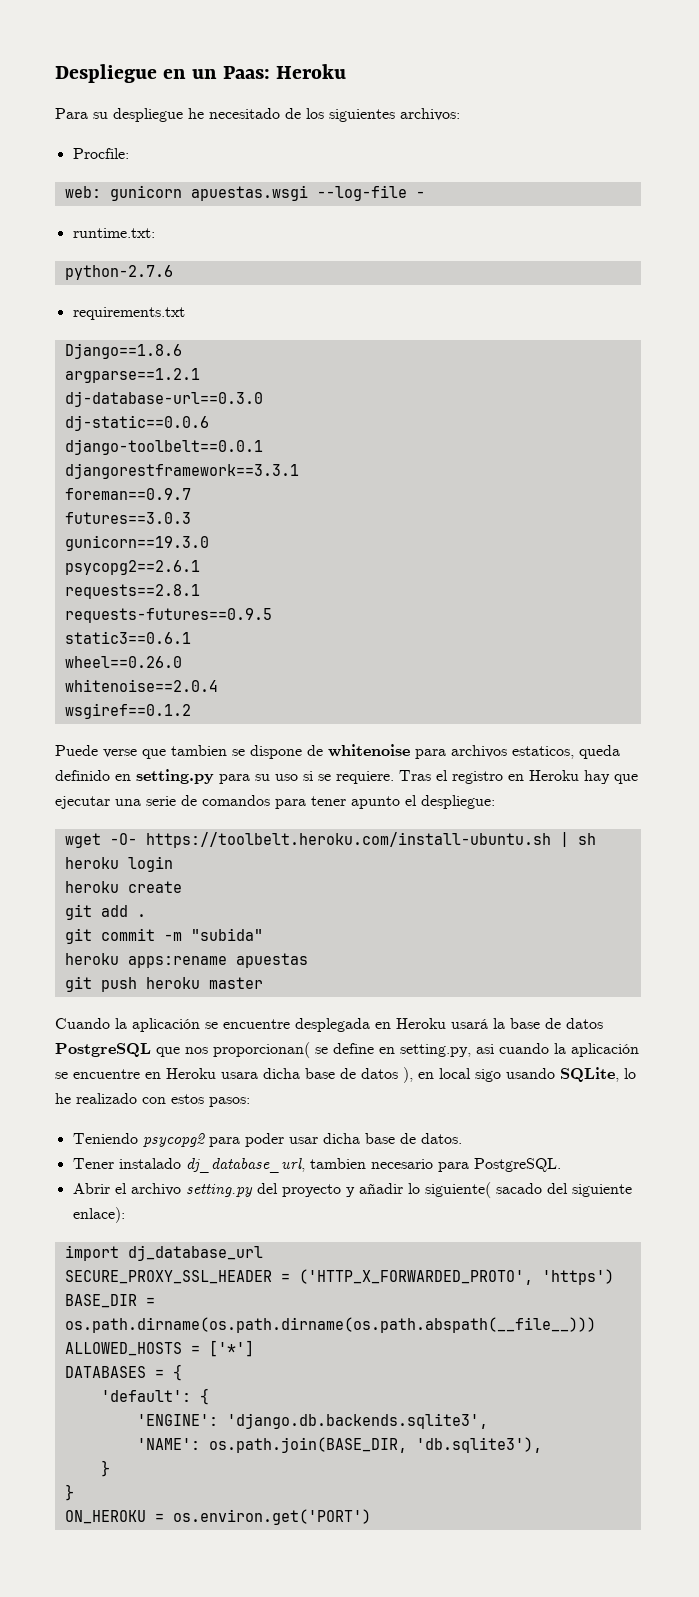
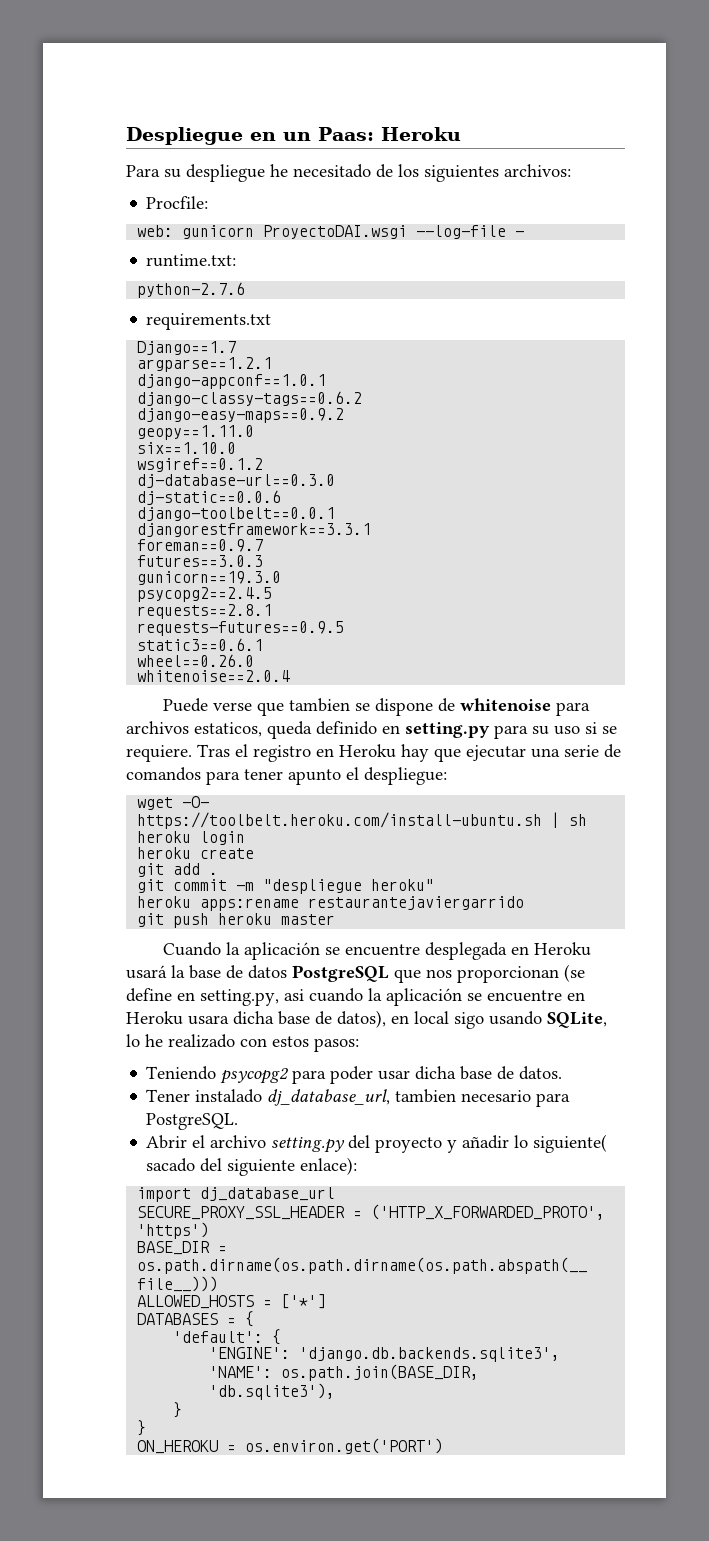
- web: gunicorn apuestas.wsgi --log-file -
+ web: gunicorn ProyectoDAI.wsgi --log-file -
- Django==1.8.6
+ Django==1.7
+ django-appconf==1.0.1
+ django-classy-tags==0.6.2
+ django-easy-maps==0.9.2
+ geopy==1.11.0
+ six==1.10.0
+ wsgiref==0.1.2
- psycopg2==2.6.1
+ psycopg2==2.4.5
- wsgiref==0.1.2
- git commit -m "subida"
+ git commit -m "despliegue heroku"
- heroku apps:rename apuestas
+ heroku apps:rename restaurantejaviergarrido
- Cuando la aplicación se encuentre desplegada en Heroku usará la base de datos PostgreSQL que nos proporcionan( se define en setting.py, asi cuando la aplicación se encuentre en Heroku usara dicha base de datos ), en local sigo usando SQLite, lo he realizado con estos pasos:
+ Cuando la aplicación se encuentre desplegada en Heroku usará la base de datos PostgreSQL que nos proporcionan (se define en setting.py, asi cuando la aplicación se encuentre en Heroku usara dicha base de datos), en local sigo usando SQLite, lo he realizado con estos pasos:

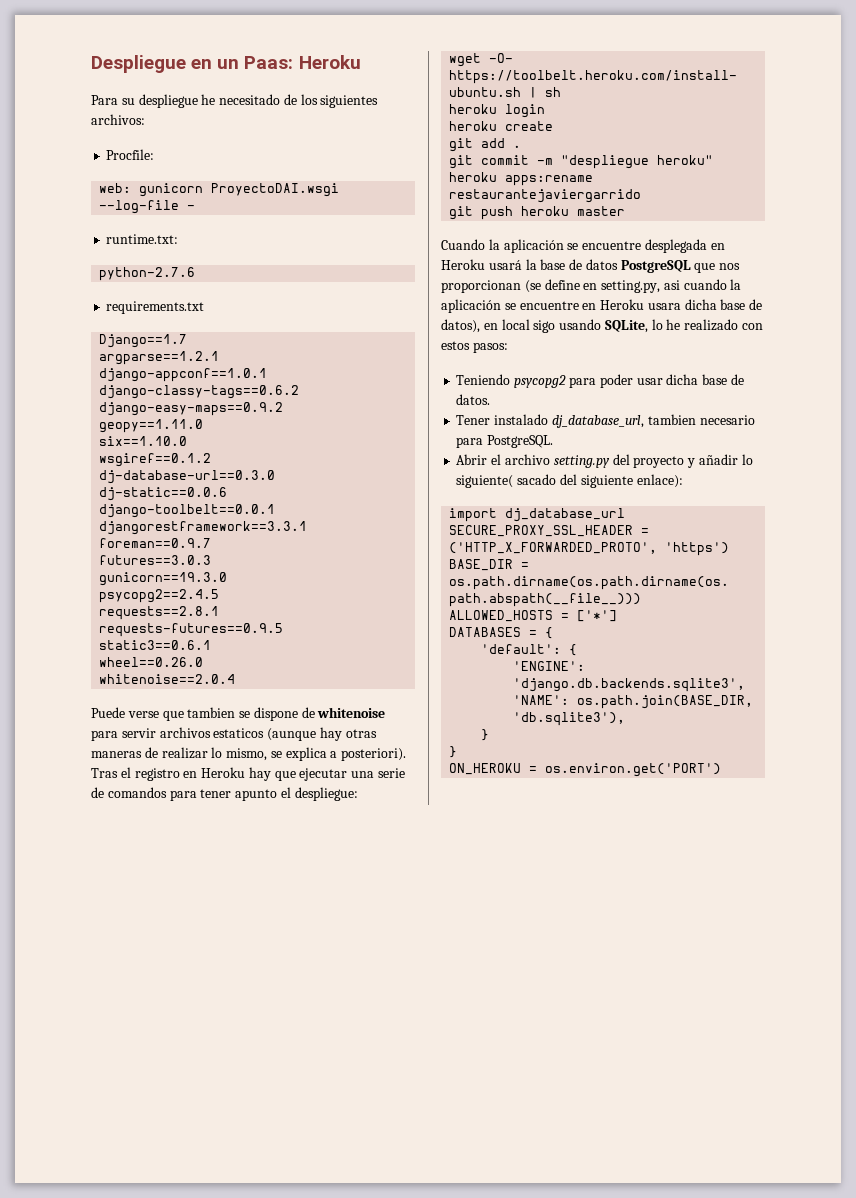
- Puede verse que tambien se dispone de whitenoise para archivos estaticos, queda definido en setting.py para su uso si se requiere.
+ Puede verse que tambien se dispone de whitenoise para servir archivos estaticos (aunque hay otras maneras de realizar lo mismo, se explica a posteriori).

